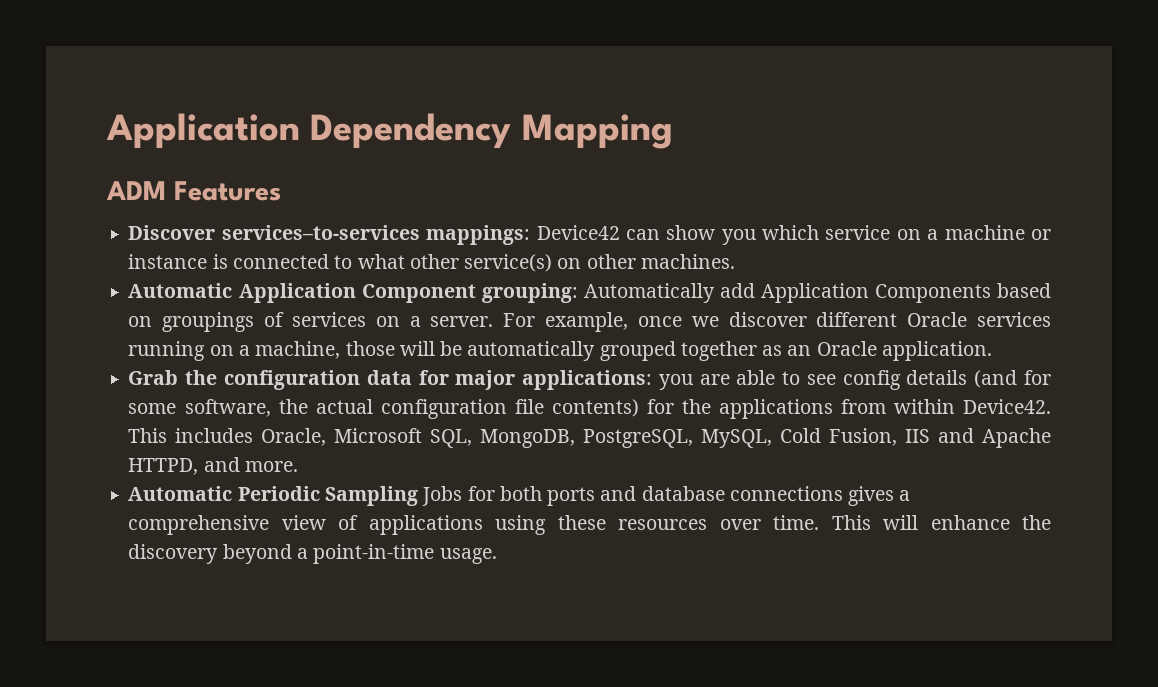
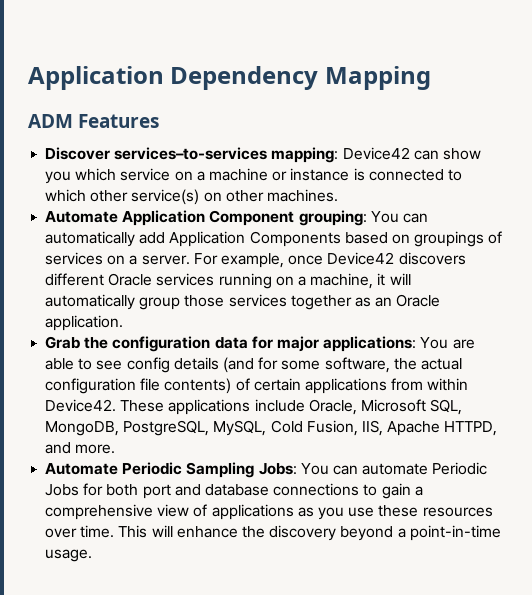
- Discover services–to-services mappings: Device42 can show you which service on a machine or instance is connected to what other service(s) on other machines.
+ Discover services–to-services mapping: Device42 can show you which service on a machine or instance is connected to which other service(s) on other machines.
- Automatic Application Component grouping: Automatically add Application Components based on groupings of services on a server.
+ Automate Application Component grouping: You can automatically add Application Components based on groupings of services on a server.
- For example, once we discover different Oracle services running on a machine, those will be automatically grouped together as an Oracle application.
+ For example, once Device42 discovers different Oracle services running on a machine, it will automatically group those services together as an Oracle application.
- Grab the configuration data for major applications: you are able to see config details (and for some software, the actual configuration file contents) for the applications from within Device42.
+ Grab the configuration data for major applications: You are able to see config details (and for some software, the actual configuration file contents) of certain applications from within Device42.
- This includes Oracle, Microsoft SQL, MongoDB, PostgreSQL, MySQL, Cold Fusion, IIS and Apache HTTPD, and more.
+ These applications include Oracle, Microsoft SQL, MongoDB, PostgreSQL, MySQL, Cold Fusion, IIS, Apache HTTPD, and more.
- Automatic Periodic Sampling Jobs for both ports and database connections gives a comprehensive view of applications using these resources over time.
+ Automate Periodic Sampling Jobs: You can automate Periodic Jobs for both port and database connections to gain a comprehensive view of applications as you use these resources over time.

